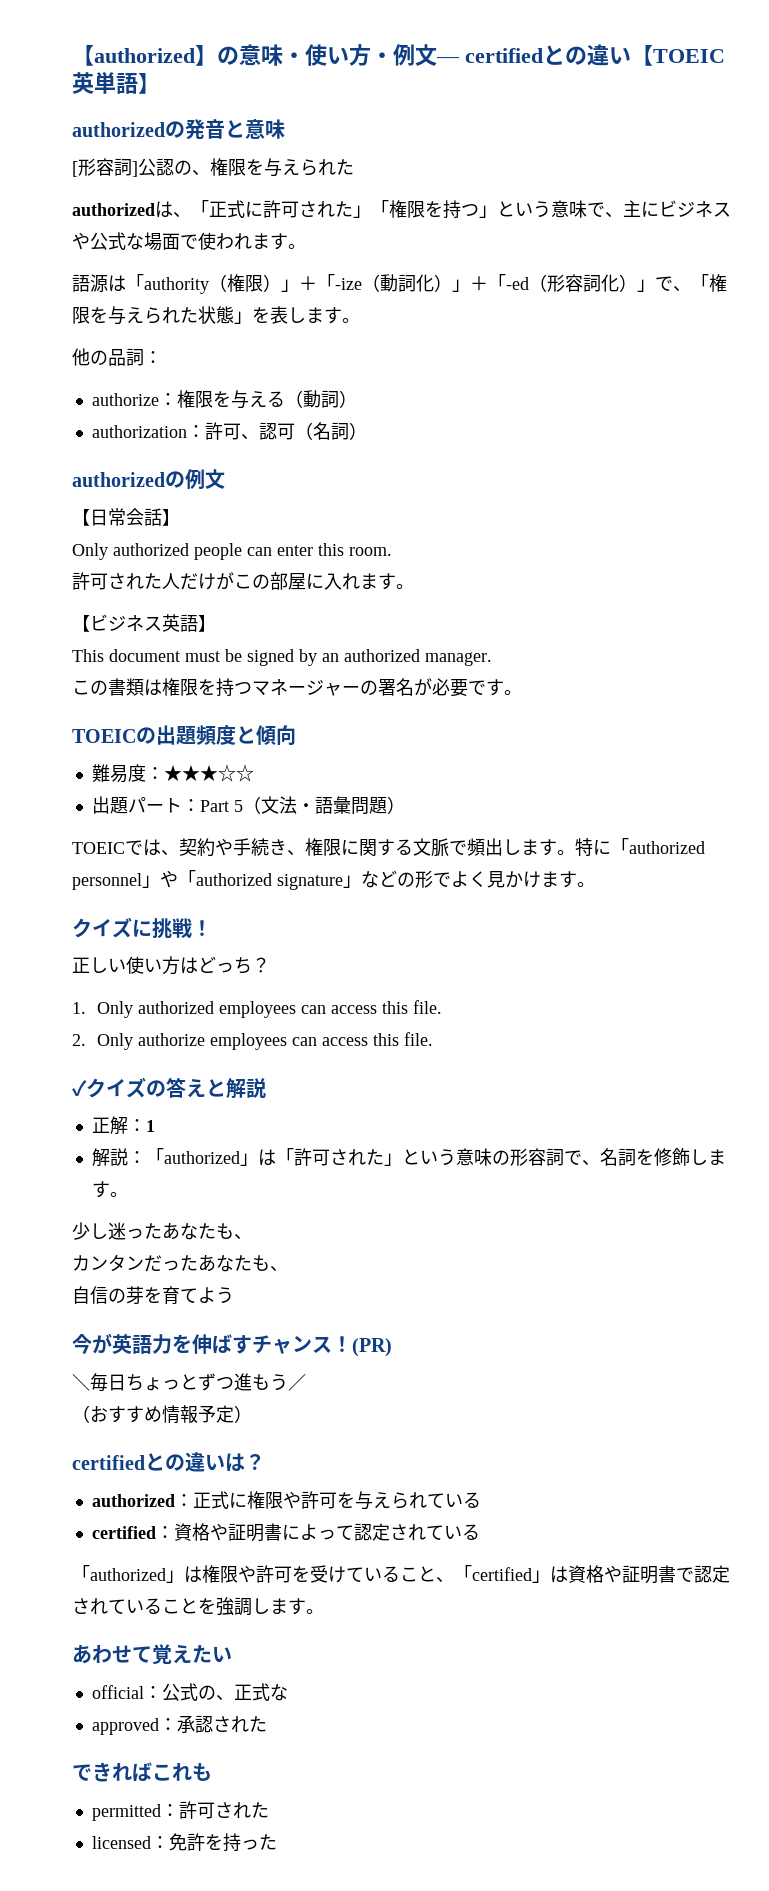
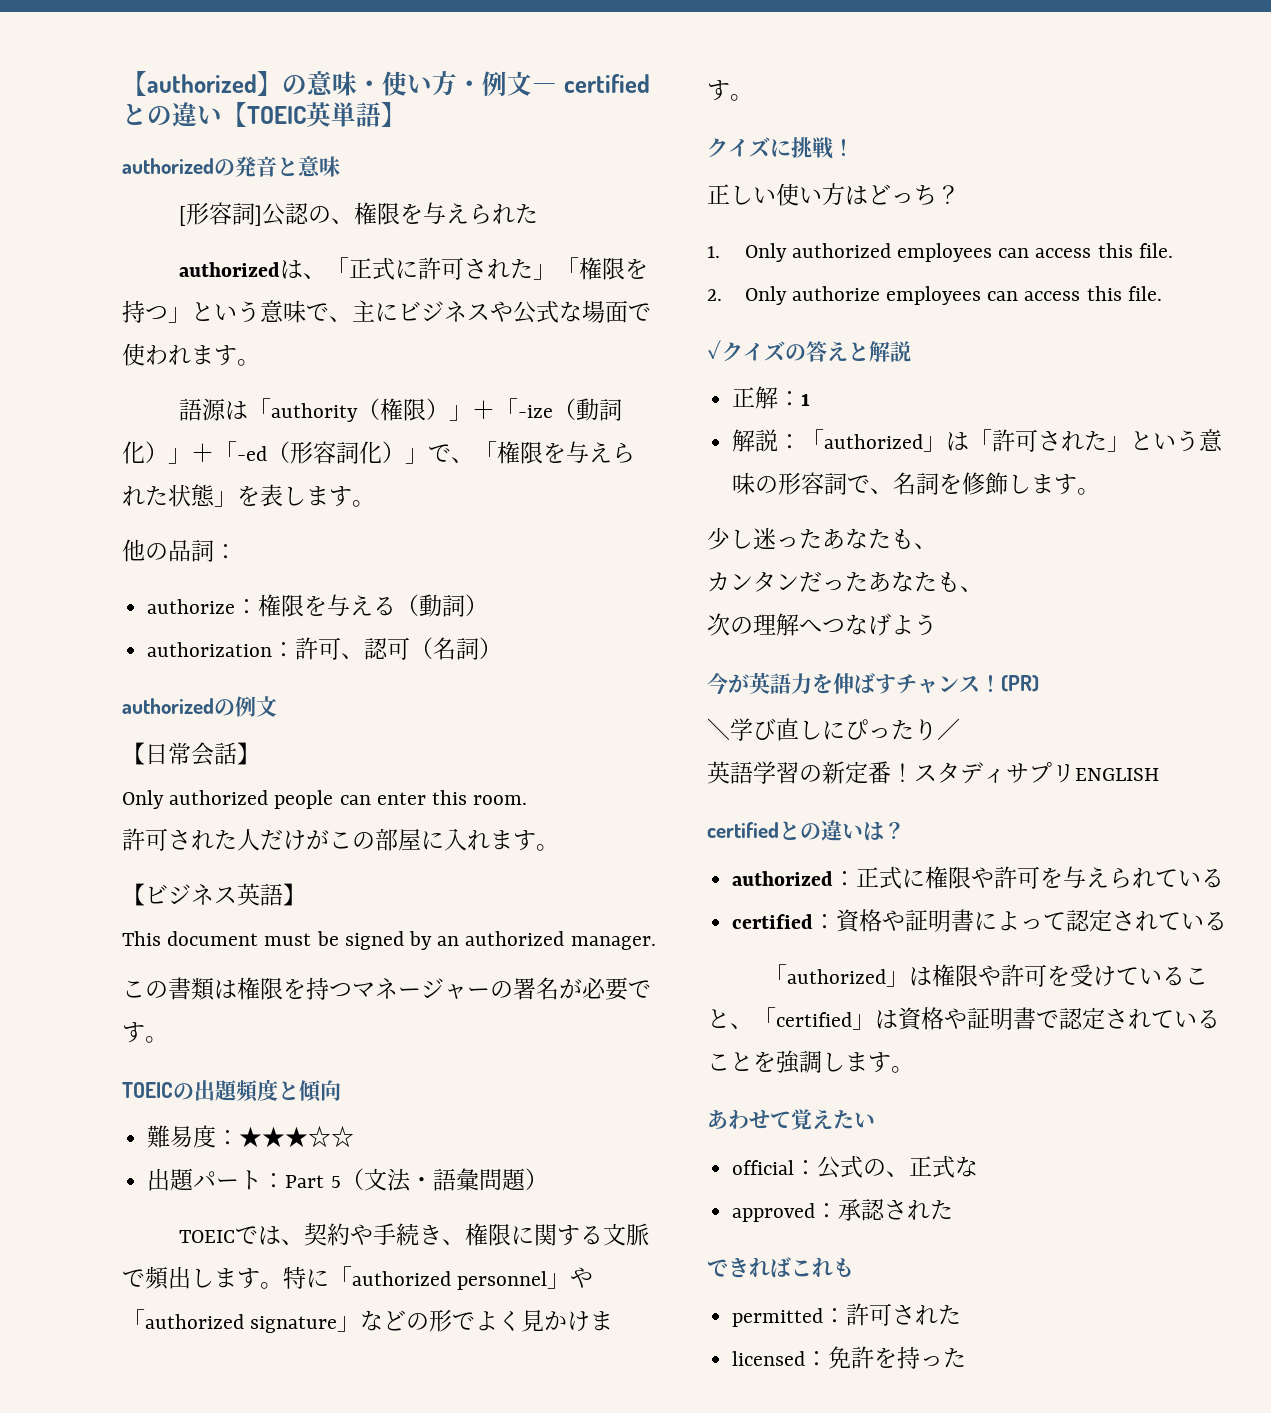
- 自信の芽を育てよう
+ 次の理解へつなげよう
- ＼毎日ちょっとずつ進もう／
- （おすすめ情報予定）
+ ＼学び直しにぴったり／
+ 英語学習の新定番！スタディサプリENGLISH

